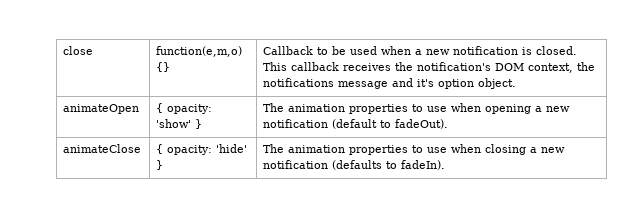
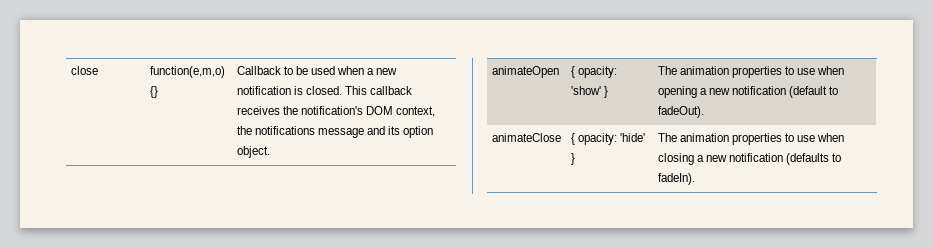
- close | function(e,m,o) {} | Callback to be used when a new notification is closed. This callback receives the notification's DOM context, the notifications message and it's option object.
+ close | function(e,m,o) {} | Callback to be used when a new notification is closed. This callback receives the notification's DOM context, the notifications message and its option object.

